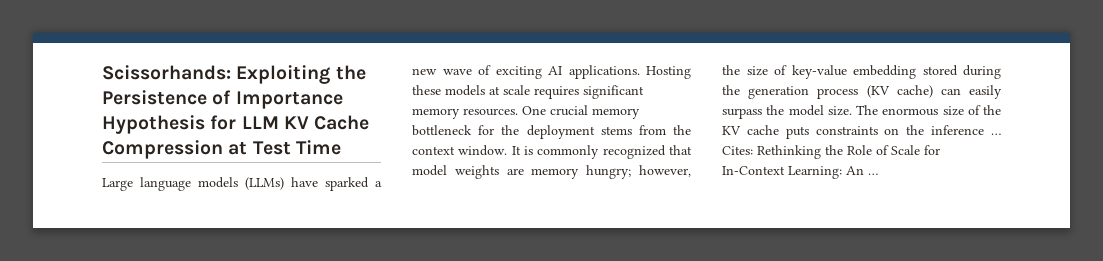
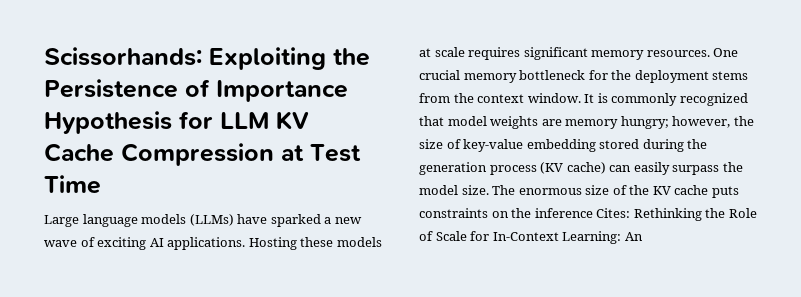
- The enormous size of the KV cache puts constraints on the inference … Cites: Rethinking the Role of Scale for In-Context Learning: An …
+ The enormous size of the KV cache puts constraints on the inference Cites: Rethinking the Role of Scale for In-Context Learning: An

